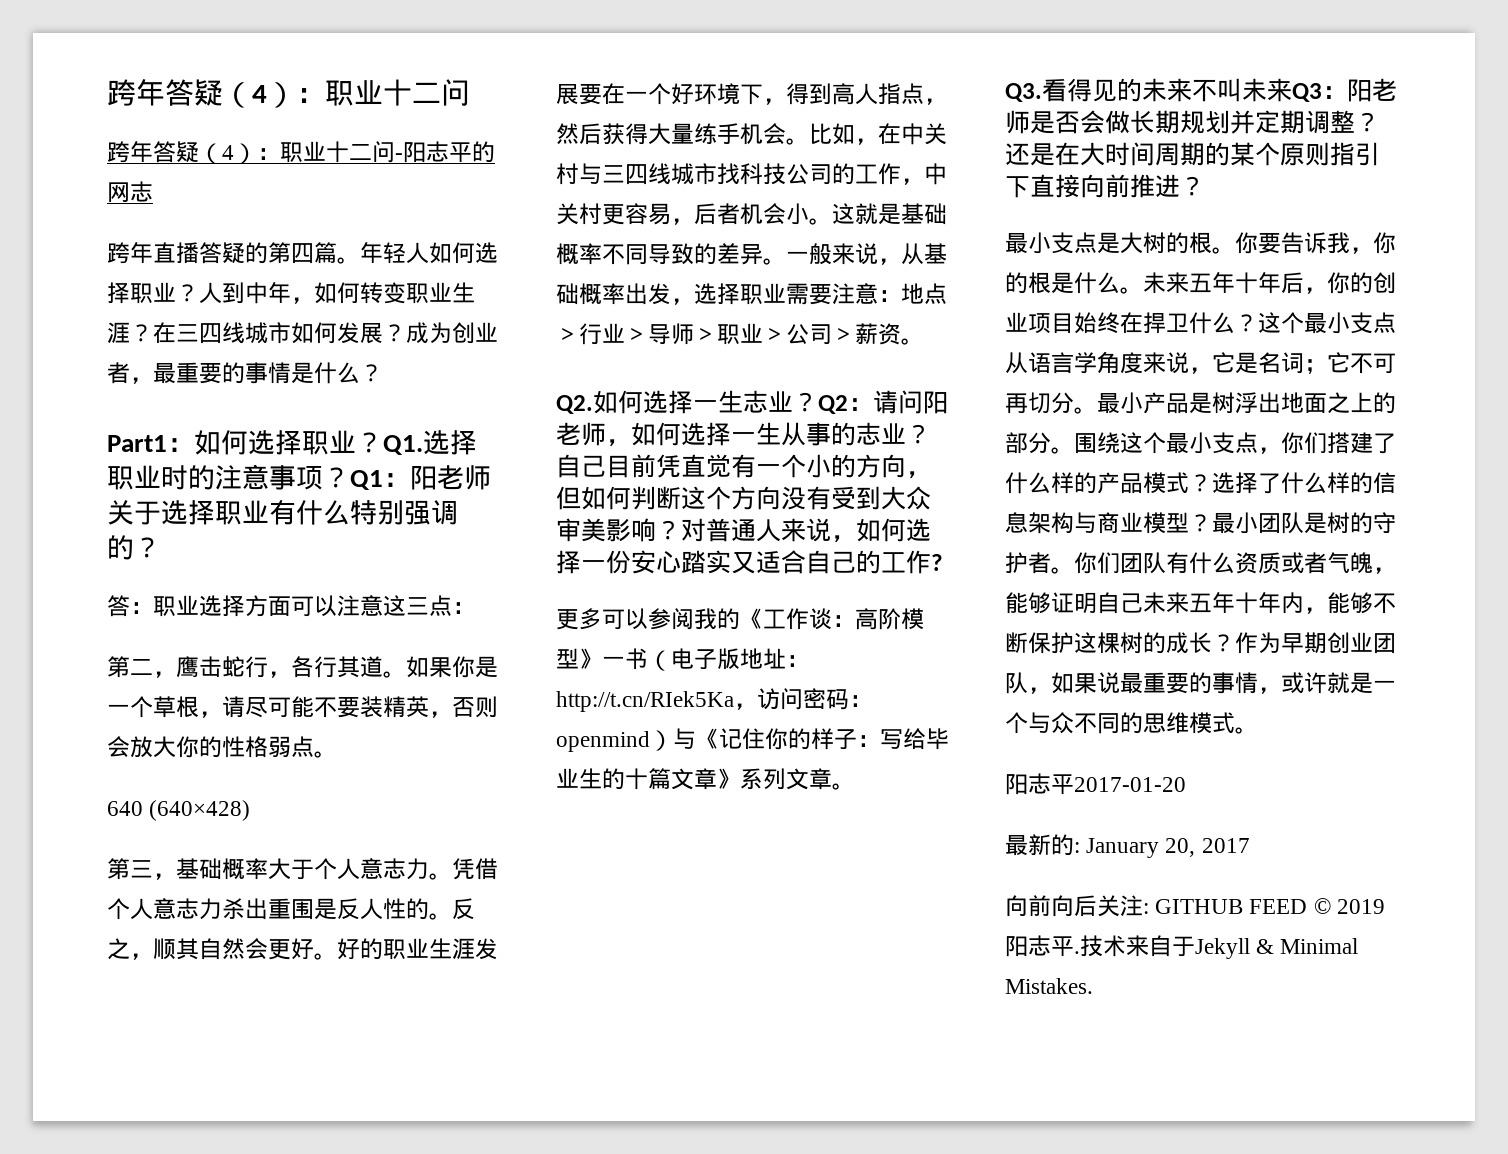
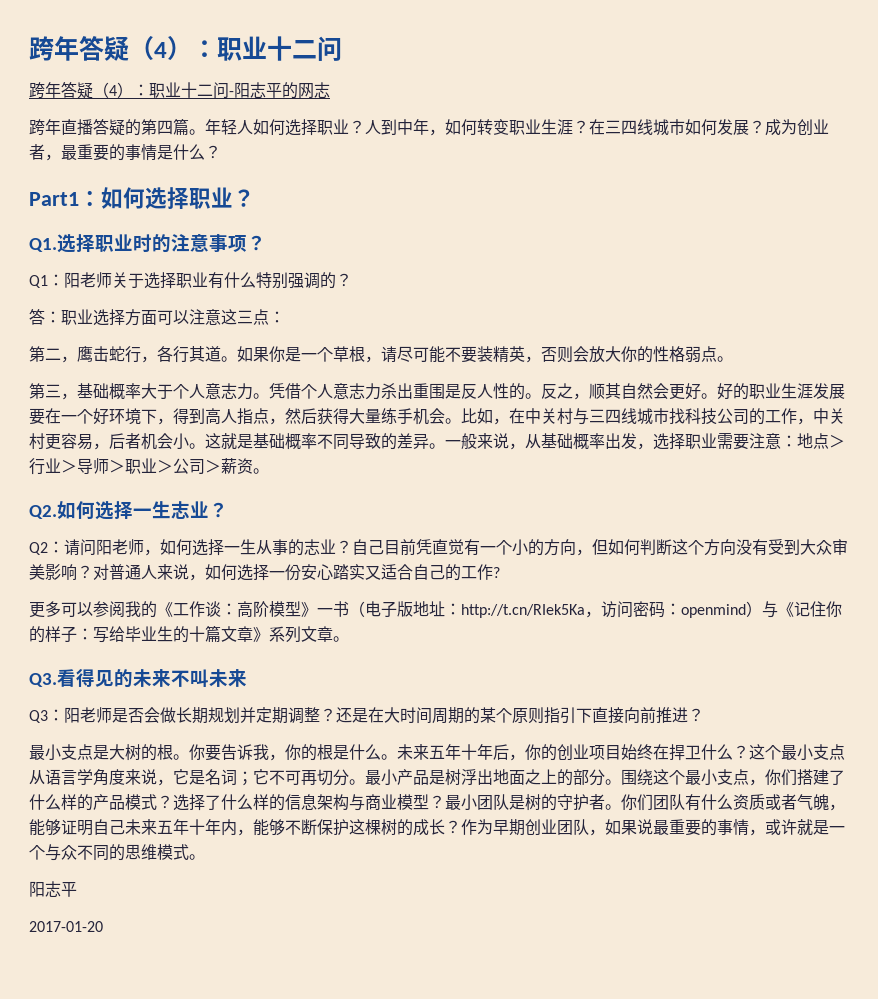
- Part1：如何选择职业？Q1.选择职业时的注意事项？Q1：阳老师关于选择职业有什么特别强调的？
+ Part1：如何选择职业？
+ Q1.选择职业时的注意事项？
+ Q1：阳老师关于选择职业有什么特别强调的？
- 640 (640×428)
- Q2.如何选择一生志业？Q2：请问阳老师，如何选择一生从事的志业？
+ Q2.如何选择一生志业？
+ Q2：请问阳老师，如何选择一生从事的志业？
- Q3.看得见的未来不叫未来Q3：阳老师是否会做长期规划并定期调整？
+ Q3.看得见的未来不叫未来
+ Q3：阳老师是否会做长期规划并定期调整？
  作为早期创业团队，如果说最重要的事情，或许就是一个与众不同的思维模式。
- 阳志平2017-01-20
+ 阳志平
+ 2017-01-20
- 最新的: January 20, 2017
- 向前向后关注: GITHUB FEED © 2019阳志平.技术来自于Jekyll & Minimal Mistakes.

